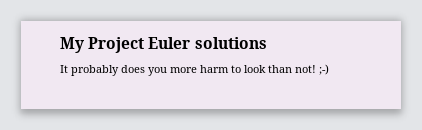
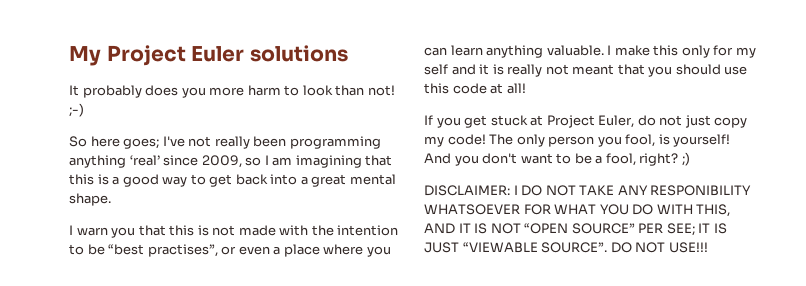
+ So here goes; I've not really been programming anything ‘real’ since 2009, so I am imagining that this is a good way to get back into a great mental shape.
+ I warn you that this is not made with the intention to be “best practises”, or even a place where you can learn anything valuable. I make this only for my self and it is really not meant that you should use this code at all!
+ If you get stuck at Project Euler, do not just copy my code! The only person you fool, is yourself! And you don't want to be a fool, right? ;)
+ DISCLAIMER: I DO NOT TAKE ANY RESPONIBILITY WHATSOEVER FOR WHAT YOU DO WITH THIS, AND IT IS NOT “OPEN SOURCE” PER SEE; IT IS JUST “VIEWABLE SOURCE”. DO NOT USE!!!

